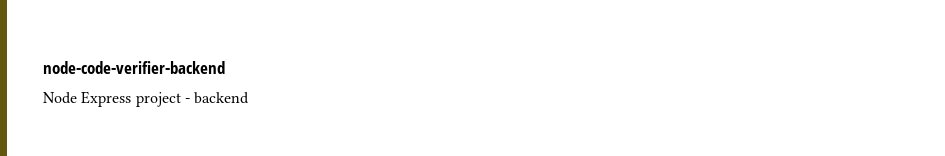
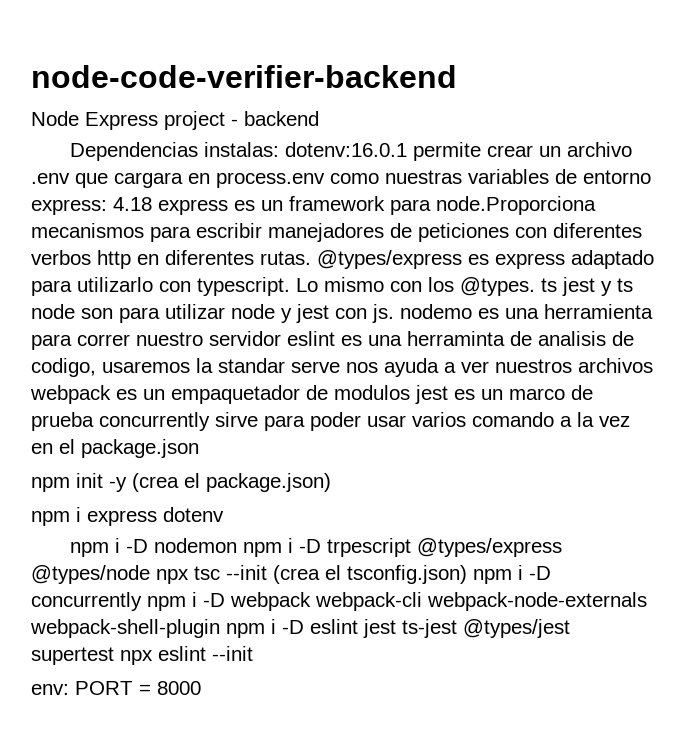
+ Dependencias instalas: dotenv:16.0.1 permite crear un archivo .env que cargara en process.env como nuestras variables de entorno express: 4.18 express es un framework para node.Proporciona mecanismos para escribir manejadores de peticiones con diferentes verbos http en diferentes rutas. @types/express es express adaptado para utilizarlo con typescript. Lo mismo con los @types. ts jest y ts node son para utilizar node y jest con js. nodemo es una herramienta para correr nuestro servidor eslint es una herraminta de analisis de codigo, usaremos la standar serve nos ayuda a ver nuestros archivos webpack es un empaquetador de modulos jest es un marco de prueba concurrently sirve para poder usar varios comando a la vez en el package.json
+ npm init -y (crea el package.json)
+ npm i express dotenv
+ npm i -D nodemon npm i -D trpescript @types/express @types/node npx tsc --init (crea el tsconfig.json) npm i -D concurrently npm i -D webpack webpack-cli webpack-node-externals webpack-shell-plugin npm i -D eslint jest ts-jest @types/jest supertest npx eslint --init
+ env: PORT = 8000

